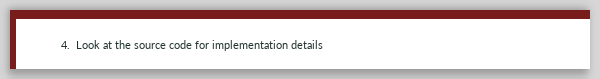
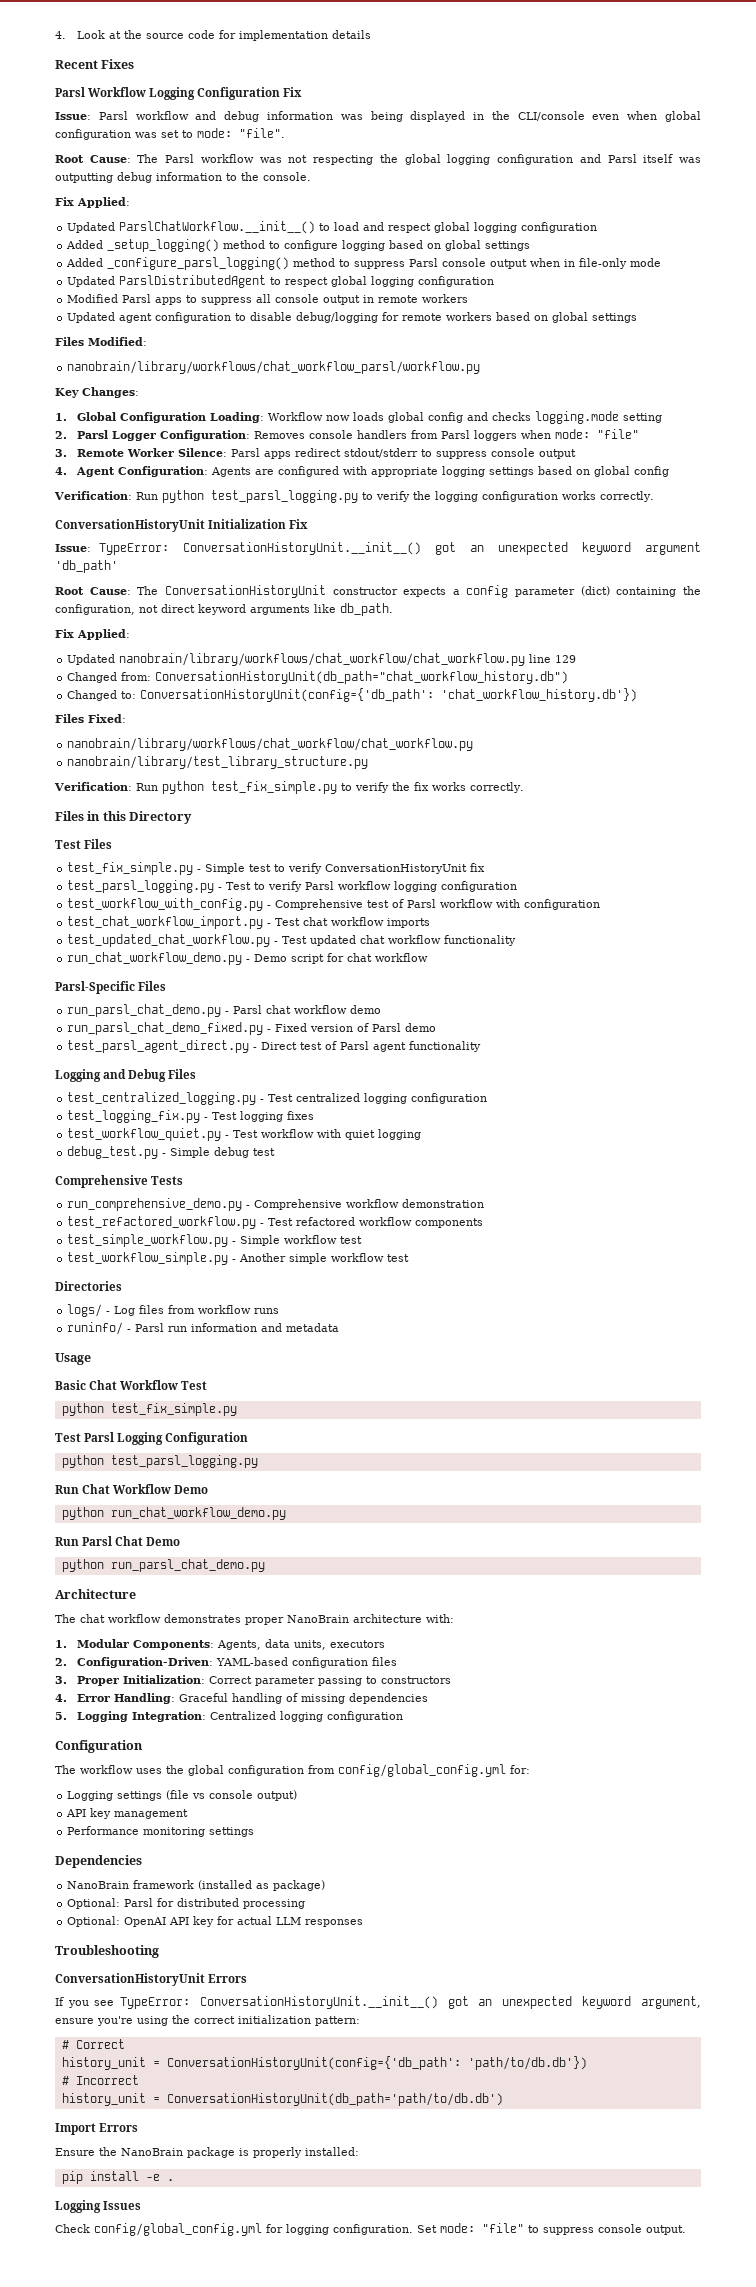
+ Recent Fixes
+ Parsl Workflow Logging Configuration Fix
+ Issue: Parsl workflow and debug information was being displayed in the CLI/console even when global configuration was set to mode: "file".
+ Root Cause: The Parsl workflow was not respecting the global logging configuration and Parsl itself was outputting debug information to the console.
+ Fix Applied:
+ Updated ParslChatWorkflow.__init__() to load and respect global logging configuration
+ Added _setup_logging() method to configure logging based on global settings
+ Added _configure_parsl_logging() method to suppress Parsl console output when in file-only mode
+ Updated ParslDistributedAgent to respect global logging configuration
+ Modified Parsl apps to suppress all console output in remote workers
+ Updated agent configuration to disable debug/logging for remote workers based on global settings
+ Files Modified:
+ nanobrain/library/workflows/chat_workflow_parsl/workflow.py
+ Key Changes:
+ 1. Global Configuration Loading: Workflow now loads global config and checks logging.mode setting
+ 2. Parsl Logger Configuration: Removes console handlers from Parsl loggers when mode: "file"
+ 3. Remote Worker Silence: Parsl apps redirect stdout/stderr to suppress console output
+ 4. Agent Configuration: Agents are configured with appropriate logging settings based on global config
+ Verification: Run python test_parsl_logging.py to verify the logging configuration works correctly.
+ ConversationHistoryUnit Initialization Fix
+ Issue: TypeError: ConversationHistoryUnit.__init__() got an unexpected keyword argument 'db_path'
+ Root Cause: The ConversationHistoryUnit constructor expects a config parameter (dict) containing the configuration, not direct keyword arguments like db_path.
+ Fix Applied:
+ Updated nanobrain/library/workflows/chat_workflow/chat_workflow.py line 129
+ Changed from: ConversationHistoryUnit(db_path="chat_workflow_history.db")
+ Changed to: ConversationHistoryUnit(config={'db_path': 'chat_workflow_history.db'})
+ Files Fixed:
+ nanobrain/library/workflows/chat_workflow/chat_workflow.py
+ nanobrain/library/test_library_structure.py
+ Verification: Run python test_fix_simple.py to verify the fix works correctly.
+ Files in this Directory
+ Test Files
+ test_fix_simple.py - Simple test to verify ConversationHistoryUnit fix
+ test_parsl_logging.py - Test to verify Parsl workflow logging configuration
+ test_workflow_with_config.py - Comprehensive test of Parsl workflow with configuration
+ test_chat_workflow_import.py - Test chat workflow imports
+ test_updated_chat_workflow.py - Test updated chat workflow functionality
+ run_chat_workflow_demo.py - Demo script for chat workflow
+ Parsl-Specific Files
+ run_parsl_chat_demo.py - Parsl chat workflow demo
+ run_parsl_chat_demo_fixed.py - Fixed version of Parsl demo
+ test_parsl_agent_direct.py - Direct test of Parsl agent functionality
+ Logging and Debug Files
+ test_centralized_logging.py - Test centralized logging configuration
+ test_logging_fix.py - Test logging fixes
+ test_workflow_quiet.py - Test workflow with quiet logging
+ debug_test.py - Simple debug test
+ Comprehensive Tests
+ run_comprehensive_demo.py - Comprehensive workflow demonstration
+ test_refactored_workflow.py - Test refactored workflow components
+ test_simple_workflow.py - Simple workflow test
+ test_workflow_simple.py - Another simple workflow test
+ Directories
+ logs/ - Log files from workflow runs
+ runinfo/ - Parsl run information and metadata
+ Usage
+ Basic Chat Workflow Test
+ python test_fix_simple.py
+ Test Parsl Logging Configuration
+ python test_parsl_logging.py
+ Run Chat Workflow Demo
+ python run_chat_workflow_demo.py
+ Run Parsl Chat Demo
+ python run_parsl_chat_demo.py
+ Architecture
+ The chat workflow demonstrates proper NanoBrain architecture with:
+ 1. Modular Components: Agents, data units, executors
+ 2. Configuration-Driven: YAML-based configuration files
+ 3. Proper Initialization: Correct parameter passing to constructors
+ 4. Error Handling: Graceful handling of missing dependencies
+ 5. Logging Integration: Centralized logging configuration
+ Configuration
+ The workflow uses the global configuration from config/global_config.yml for:
+ Logging settings (file vs console output)
+ API key management
+ Performance monitoring settings
+ Dependencies
+ NanoBrain framework (installed as package)
+ Optional: Parsl for distributed processing
+ Optional: OpenAI API key for actual LLM responses
+ Troubleshooting
+ ConversationHistoryUnit Errors
+ If you see TypeError: ConversationHistoryUnit.__init__() got an unexpected keyword argument, ensure you're using the correct initialization pattern:
+ # Correct
+ history_unit = ConversationHistoryUnit(config={'db_path': 'path/to/db.db'})
+ # Incorrect
+ history_unit = ConversationHistoryUnit(db_path='path/to/db.db')
+ Import Errors
+ Ensure the NanoBrain package is properly installed:
+ pip install -e .
+ Logging Issues
+ Check config/global_config.yml for logging configuration. Set mode: "file" to suppress console output.

